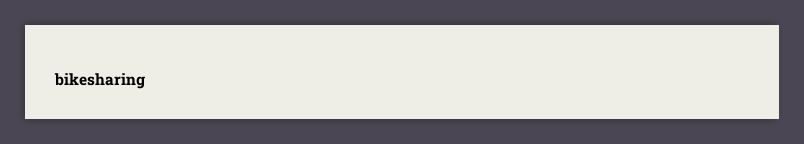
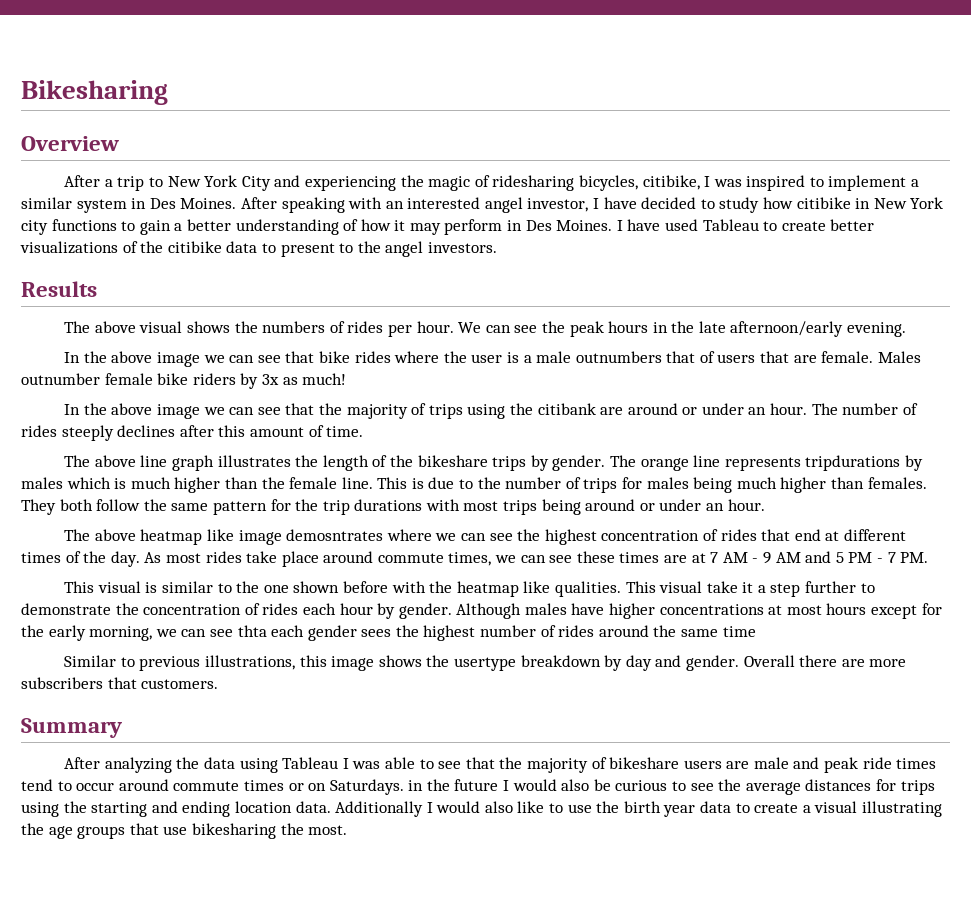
- bikesharing
+ Bikesharing
+ Overview
+ After a trip to New York City and experiencing the magic of ridesharing bicycles, citibike, I was inspired to implement a similar system in Des Moines. After speaking with an interested angel investor, I have decided to study how citibike in New York city functions to gain a better understanding of how it may perform in Des Moines. I have used Tableau to create better visualizations of the citibike data to present to the angel investors.
+ Results
+ The above visual shows the numbers of rides per hour. We can see the peak hours in the late afternoon/early evening.
+ In the above image we can see that bike rides where the user is a male outnumbers that of users that are female. Males outnumber female bike riders by 3x as much!
+ In the above image we can see that the majority of trips using the citibank are around or under an hour. The number of rides steeply declines after this amount of time.
+ The above line graph illustrates the length of the bikeshare trips by gender. The orange line represents tripdurations by males which is much higher than the female line. This is due to the number of trips for males being much higher than females. They both follow the same pattern for the trip durations with most trips being around or under an hour.
+ The above heatmap like image demosntrates where we can see the highest concentration of rides that end at different times of the day. As most rides take place around commute times, we can see these times are at 7 AM - 9 AM and 5 PM - 7 PM.
+ This visual is similar to the one shown before with the heatmap like qualities. This visual take it a step further to demonstrate the concentration of rides each hour by gender. Although males have higher concentrations at most hours except for the early morning, we can see thta each gender sees the highest number of rides around the same time
+ Similar to previous illustrations, this image shows the usertype breakdown by day and gender. Overall there are more subscribers that customers.
+ Summary
+ After analyzing the data using Tableau I was able to see that the majority of bikeshare users are male and peak ride times tend to occur around commute times or on Saturdays. in the future I would also be curious to see the average distances for trips using the starting and ending location data. Additionally I would also like to use the birth year data to create a visual illustrating the age groups that use bikesharing the most.

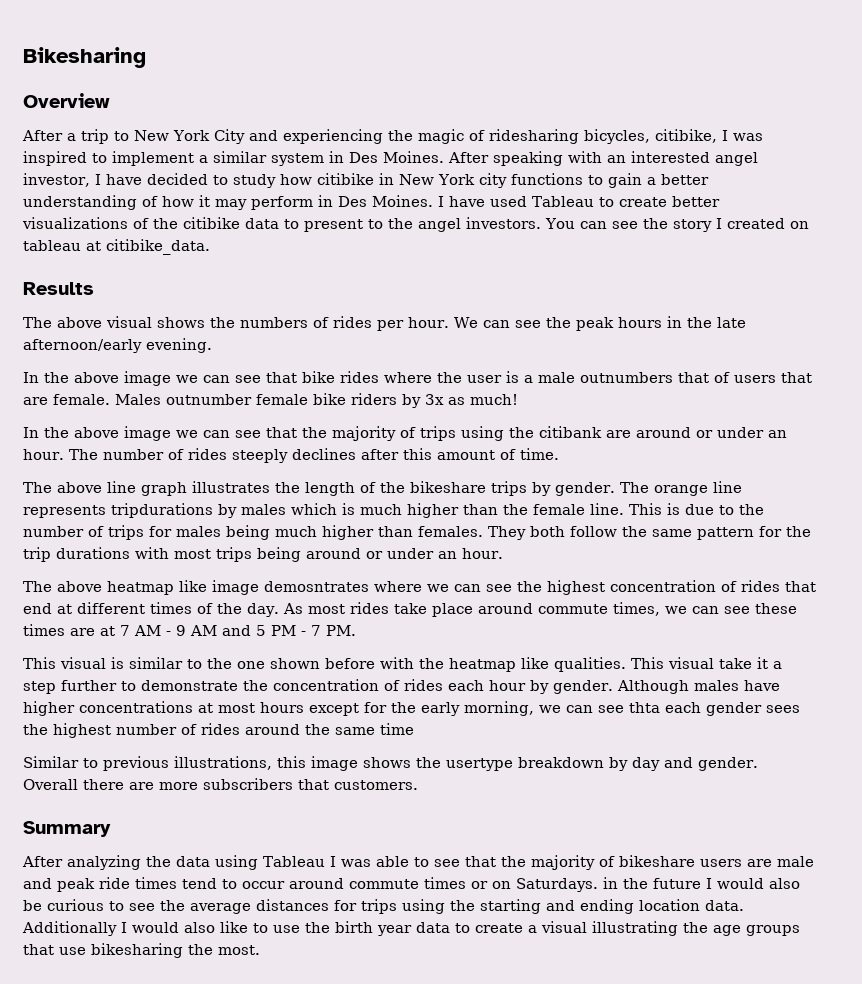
+ You can see the story I created on tableau at citibike_data.

